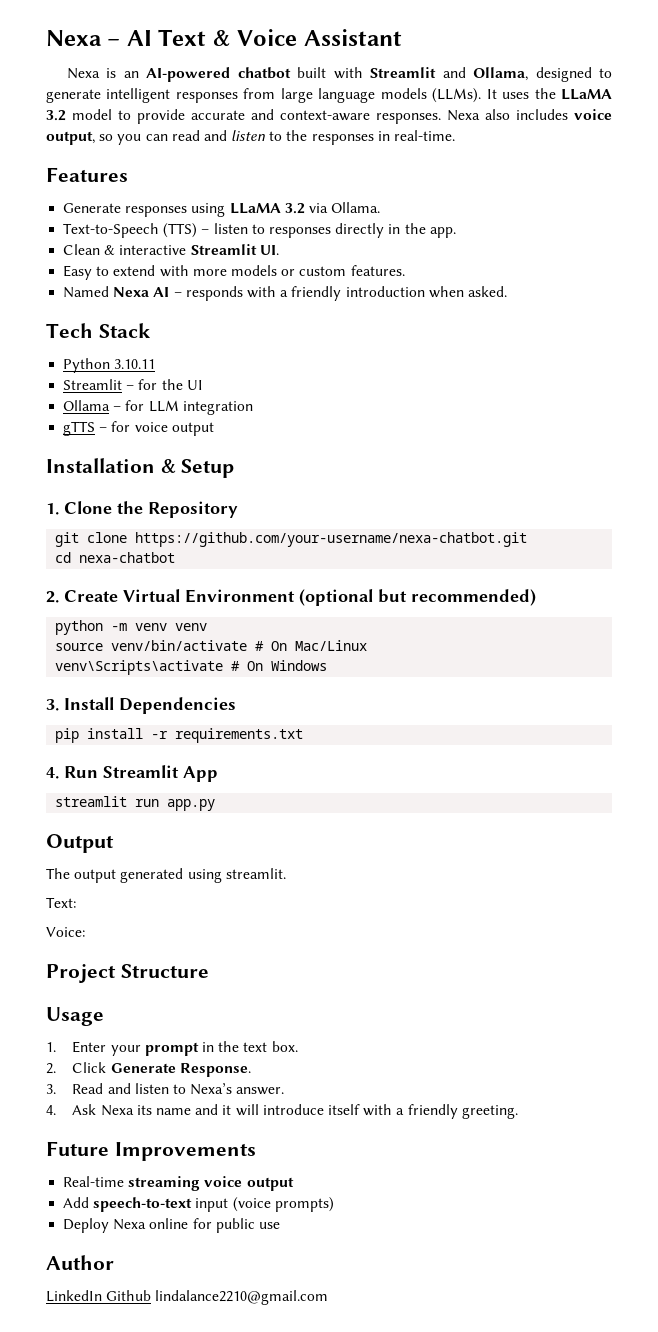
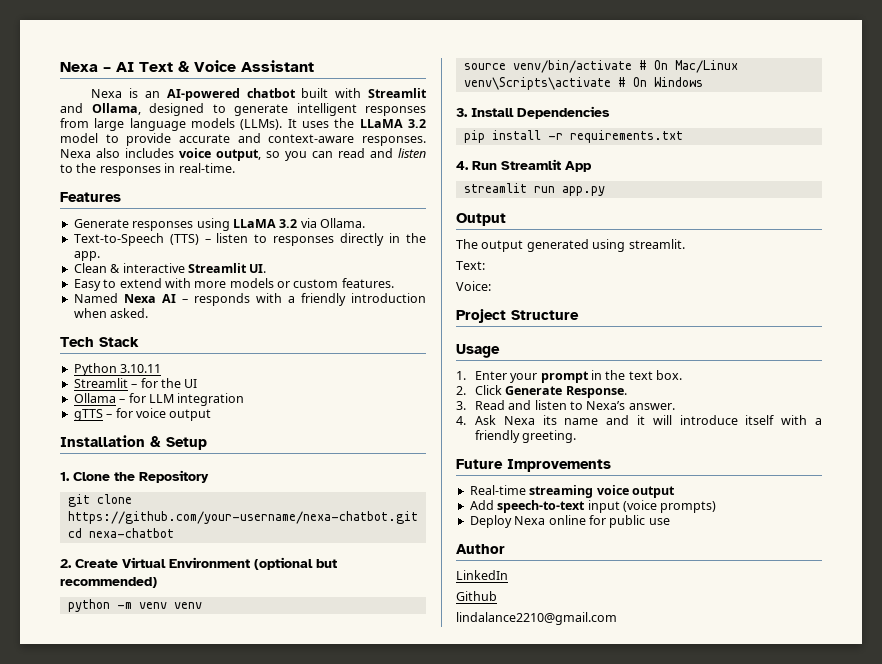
- LinkedIn Github lindalance2210@gmail.com
+ LinkedIn
+ Github
+ lindalance2210@gmail.com

